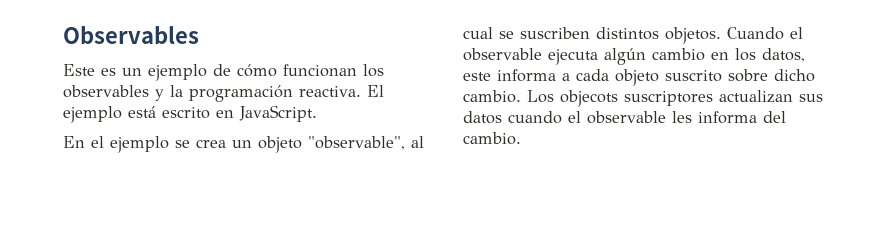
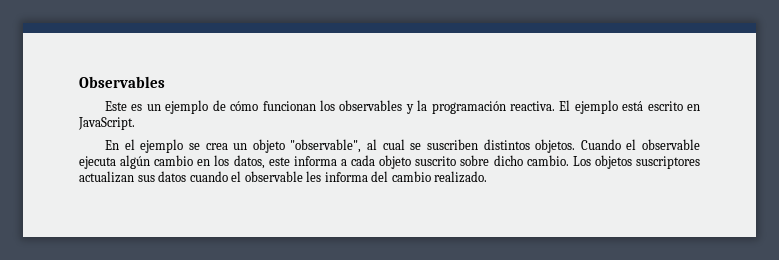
- Los objecots suscriptores actualizan sus datos cuando el observable les informa del cambio.
+ Los objetos suscriptores actualizan sus datos cuando el observable les informa del cambio realizado.

